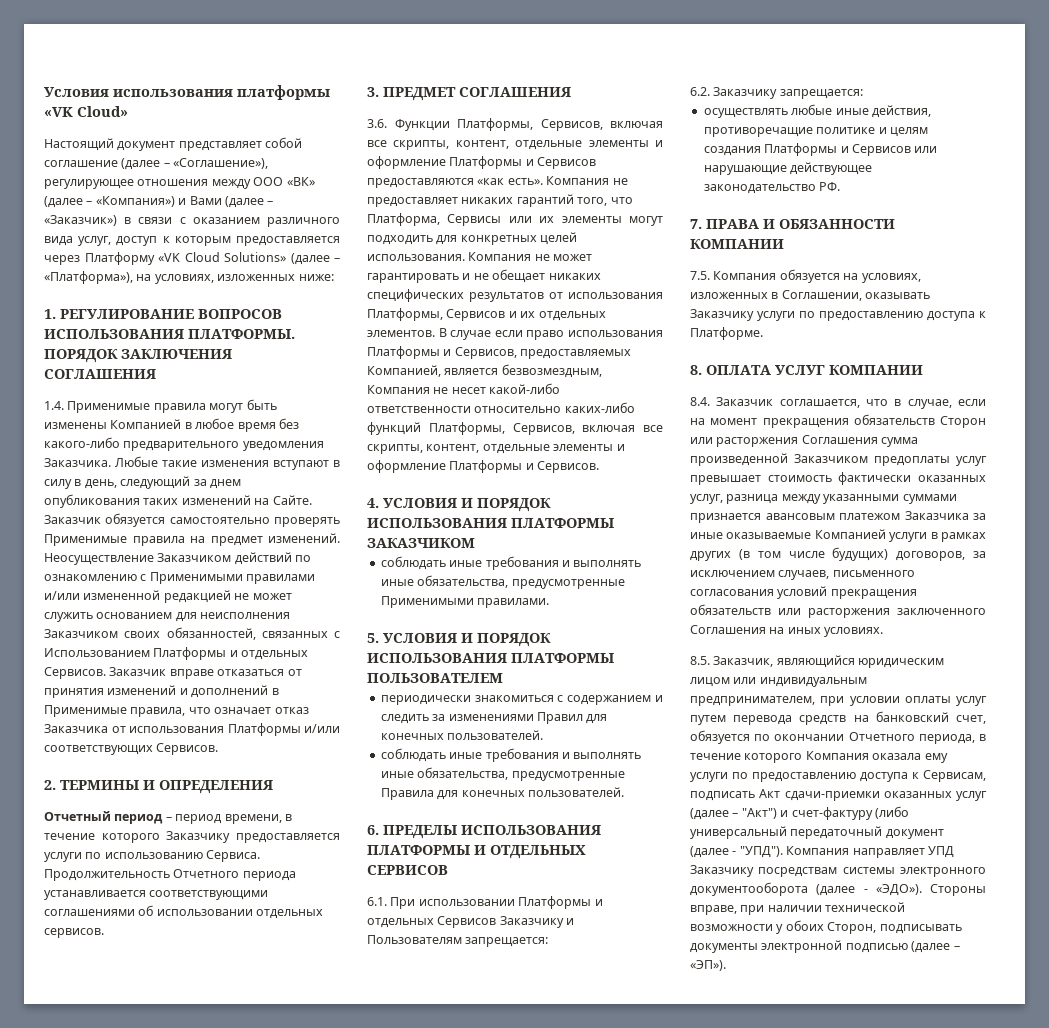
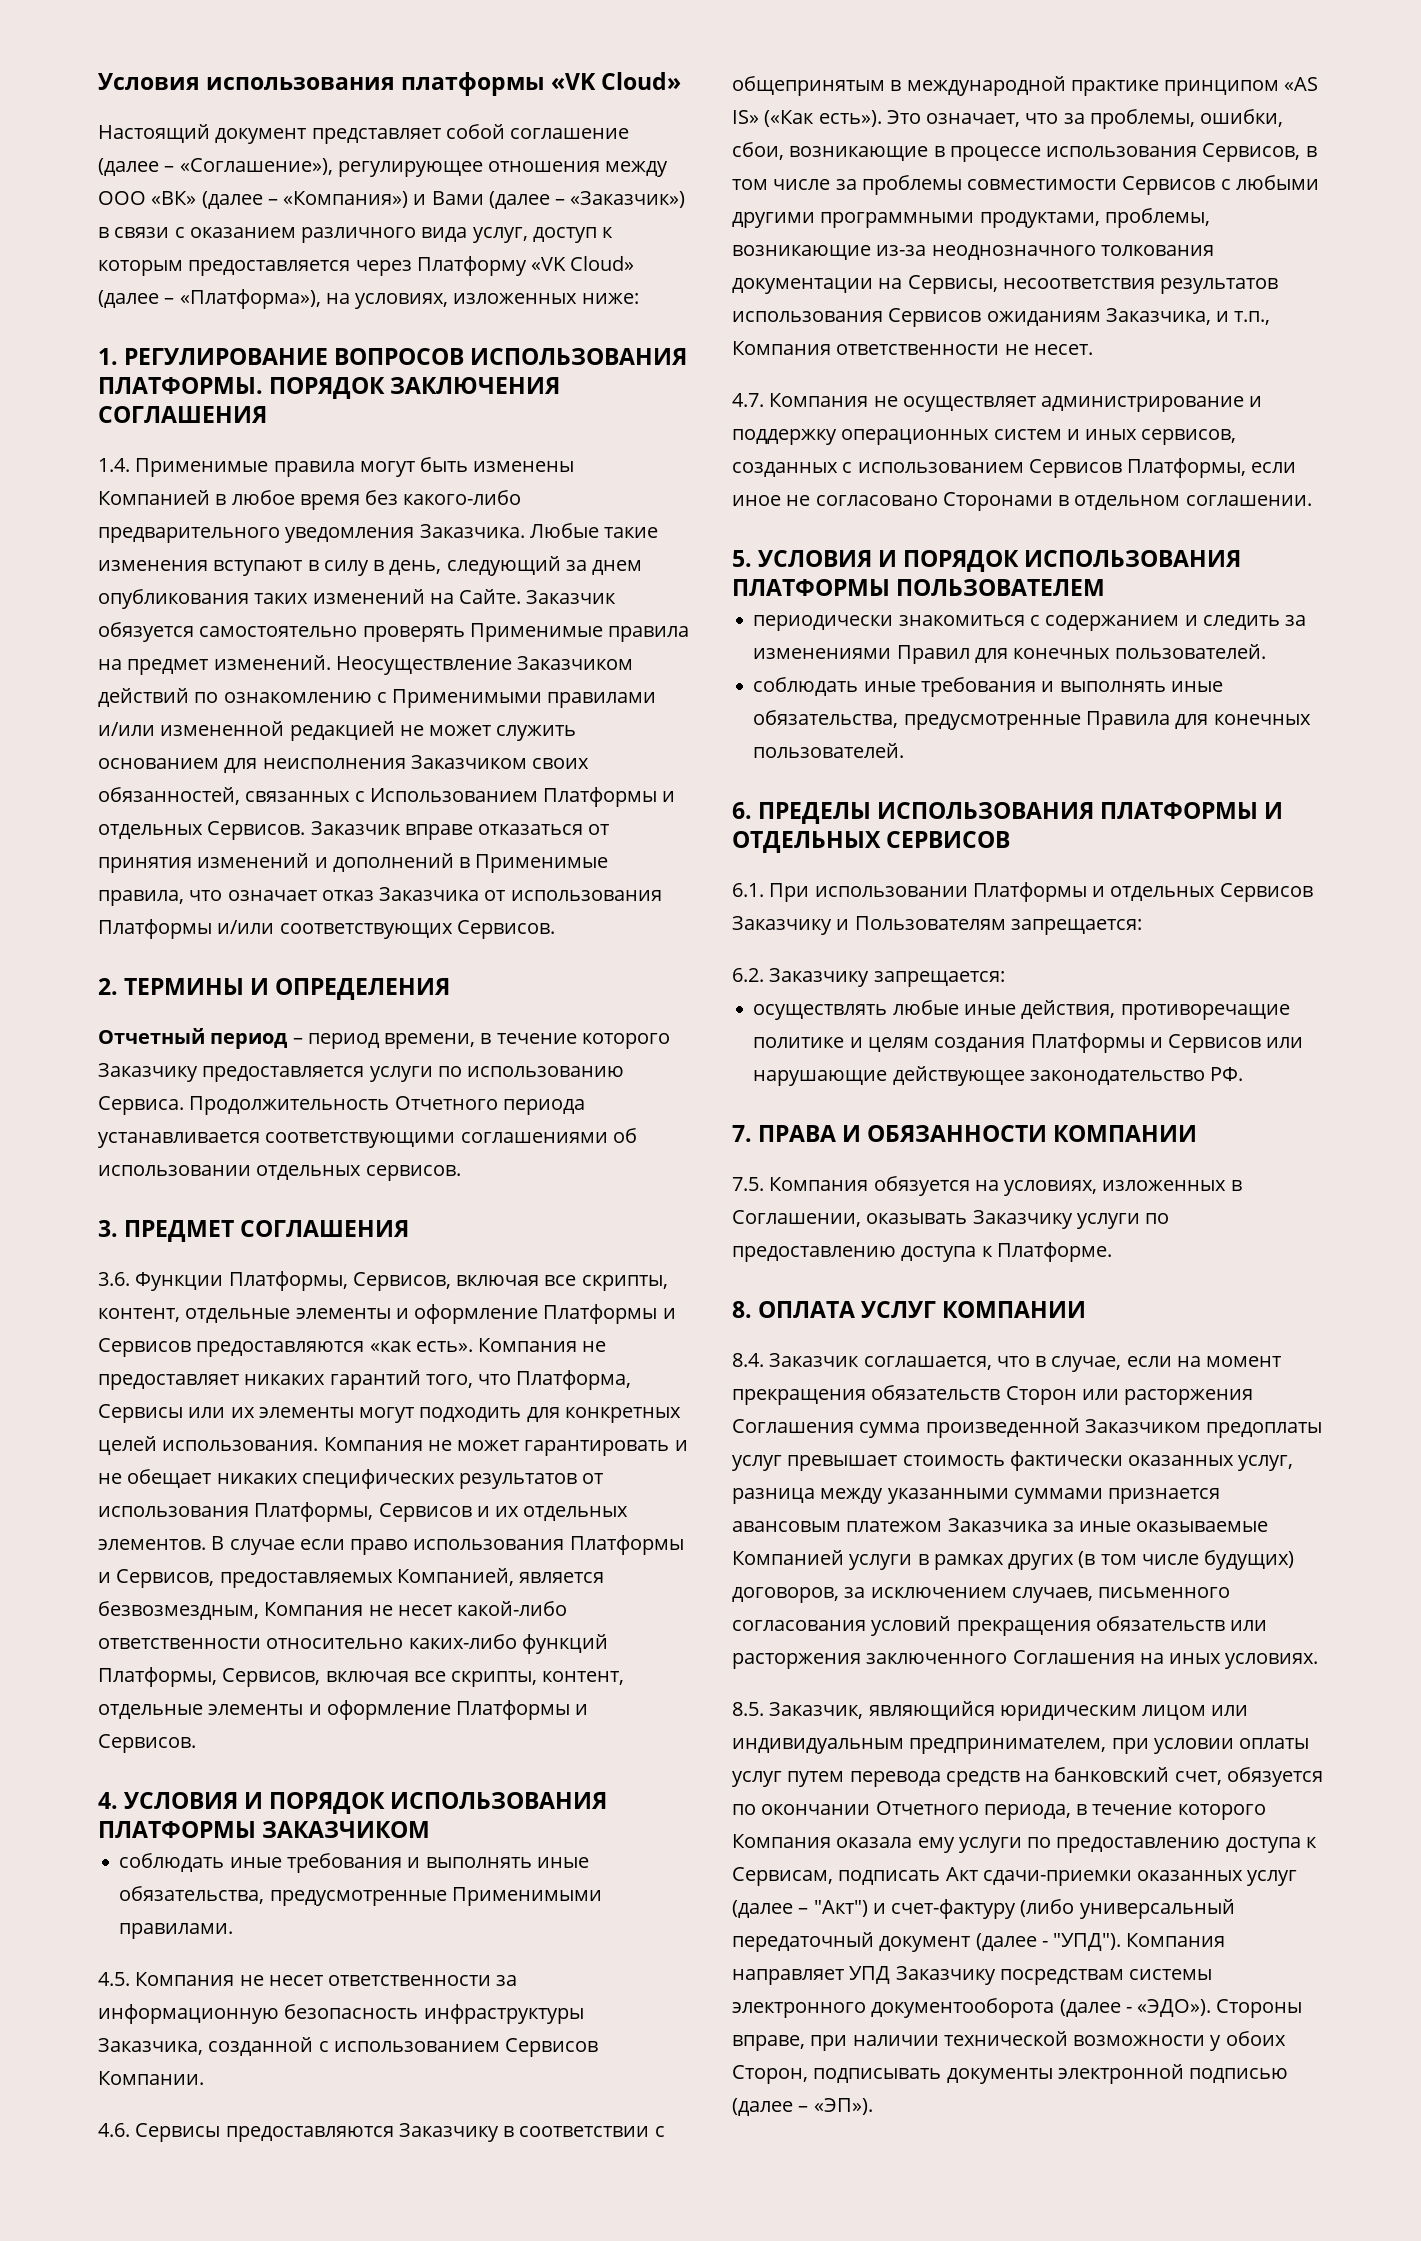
- Настоящий документ представляет собой соглашение (далее – «Соглашение»), регулирующее отношения между ООО «ВК» (далее – «Компания») и Вами (далее – «Заказчик») в связи с оказанием различного вида услуг, доступ к которым предоставляется через Платформу «VK Cloud Solutions» (далее – «Платформа»), на условиях, изложенных ниже:
+ Настоящий документ представляет собой соглашение (далее – «Соглашение»), регулирующее отношения между ООО «ВК» (далее – «Компания») и Вами (далее – «Заказчик») в связи с оказанием различного вида услуг, доступ к которым предоставляется через Платформу «VK Cloud» (далее – «Платформа»), на условиях, изложенных ниже:
+ 4.5. Компания не несет ответственности за информационную безопасность инфраструктуры Заказчика, созданной с использованием Сервисов Компании.
+ 4.6. Сервисы предоставляются Заказчику в соответствии с общепринятым в международной практике принципом «AS IS» («Как есть»). Это означает, что за проблемы, ошибки, сбои, возникающие в процессе использования Сервисов, в том числе за проблемы совместимости Сервисов с любыми другими программными продуктами, проблемы, возникающие из-за неоднозначного толкования документации на Сервисы, несоответствия результатов использования Сервисов ожиданиям Заказчика, и т.п., Компания ответственности не несет.
+ 4.7. Компания не осуществляет администрирование и поддержку операционных систем и иных сервисов, созданных с использованием Сервисов Платформы, если иное не согласовано Сторонами в отдельном соглашении.

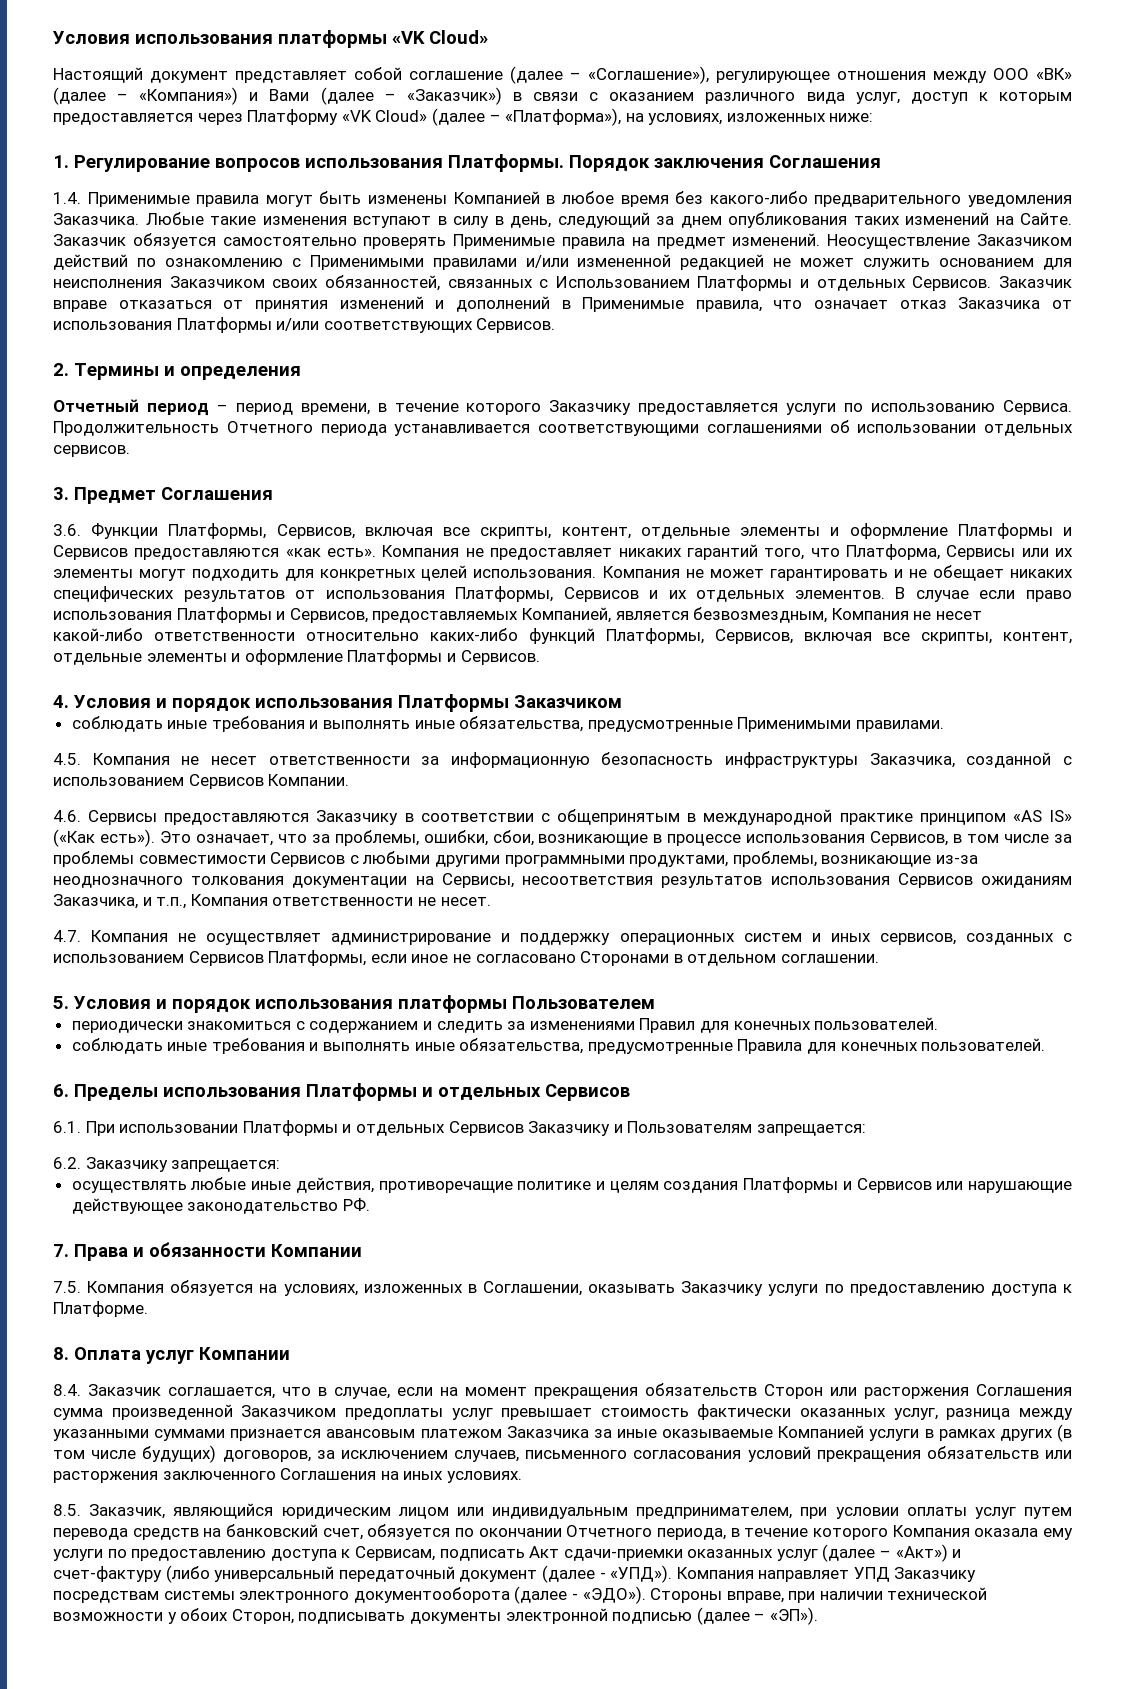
- 1. РЕГУЛИРОВАНИЕ ВОПРОСОВ ИСПОЛЬЗОВАНИЯ ПЛАТФОРМЫ. ПОРЯДОК ЗАКЛЮЧЕНИЯ СОГЛАШЕНИЯ
+ 1. Регулирование вопросов использования Платформы. Порядок заключения Соглашения
- 2. ТЕРМИНЫ И ОПРЕДЕЛЕНИЯ
+ 2. Термины и определения
- 3. ПРЕДМЕТ СОГЛАШЕНИЯ
+ 3. Предмет Соглашения
- 4. УСЛОВИЯ И ПОРЯДОК ИСПОЛЬЗОВАНИЯ ПЛАТФОРМЫ ЗАКАЗЧИКОМ
+ 4. Условия и порядок использования Платформы Заказчиком
- 5. УСЛОВИЯ И ПОРЯДОК ИСПОЛЬЗОВАНИЯ ПЛАТФОРМЫ ПОЛЬЗОВАТЕЛЕМ
+ 5. Условия и порядок использования платформы Пользователем
- 6. ПРЕДЕЛЫ ИСПОЛЬЗОВАНИЯ ПЛАТФОРМЫ И ОТДЕЛЬНЫХ СЕРВИСОВ
+ 6. Пределы использования Платформы и отдельных Сервисов
- 7. ПРАВА И ОБЯЗАННОСТИ КОМПАНИИ
+ 7. Права и обязанности Компании
- 8. ОПЛАТА УСЛУГ КОМПАНИИ
+ 8. Оплата услуг Компании
- 8.5. Заказчик, являющийся юридическим лицом или индивидуальным предпринимателем, при условии оплаты услуг путем перевода средств на банковский счет, обязуется по окончании Отчетного периода, в течение которого Компания оказала ему услуги по предоставлению доступа к Сервисам, подписать Акт сдачи-приемки оказанных услуг (далее – "Акт") и счет-фактуру (либо универсальный передаточный документ (далее - "УПД").
+ 8.5. Заказчик, являющийся юридическим лицом или индивидуальным предпринимателем, при условии оплаты услуг путем перевода средств на банковский счет, обязуется по окончании Отчетного периода, в течение которого Компания оказала ему услуги по предоставлению доступа к Сервисам, подписать Акт сдачи-приемки оказанных услуг (далее – «Акт») и счет-фактуру (либо универсальный передаточный документ (далее - «УПД»).

